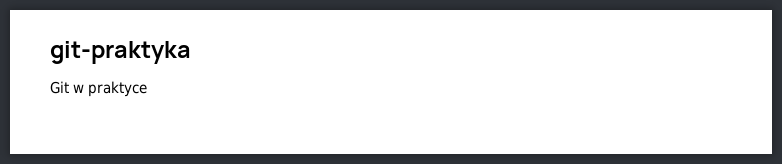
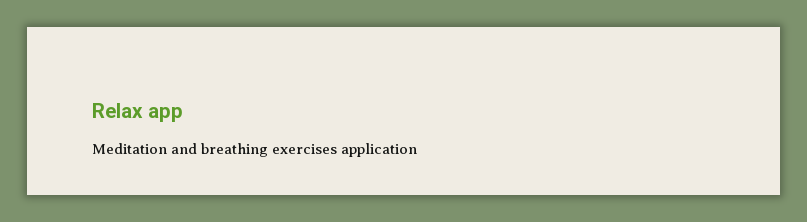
- git-praktyka
- Git w praktyce
+ Relax app
+ Meditation and breathing exercises application

